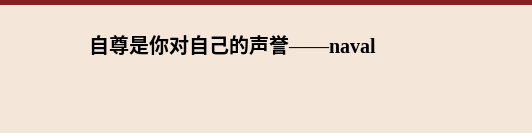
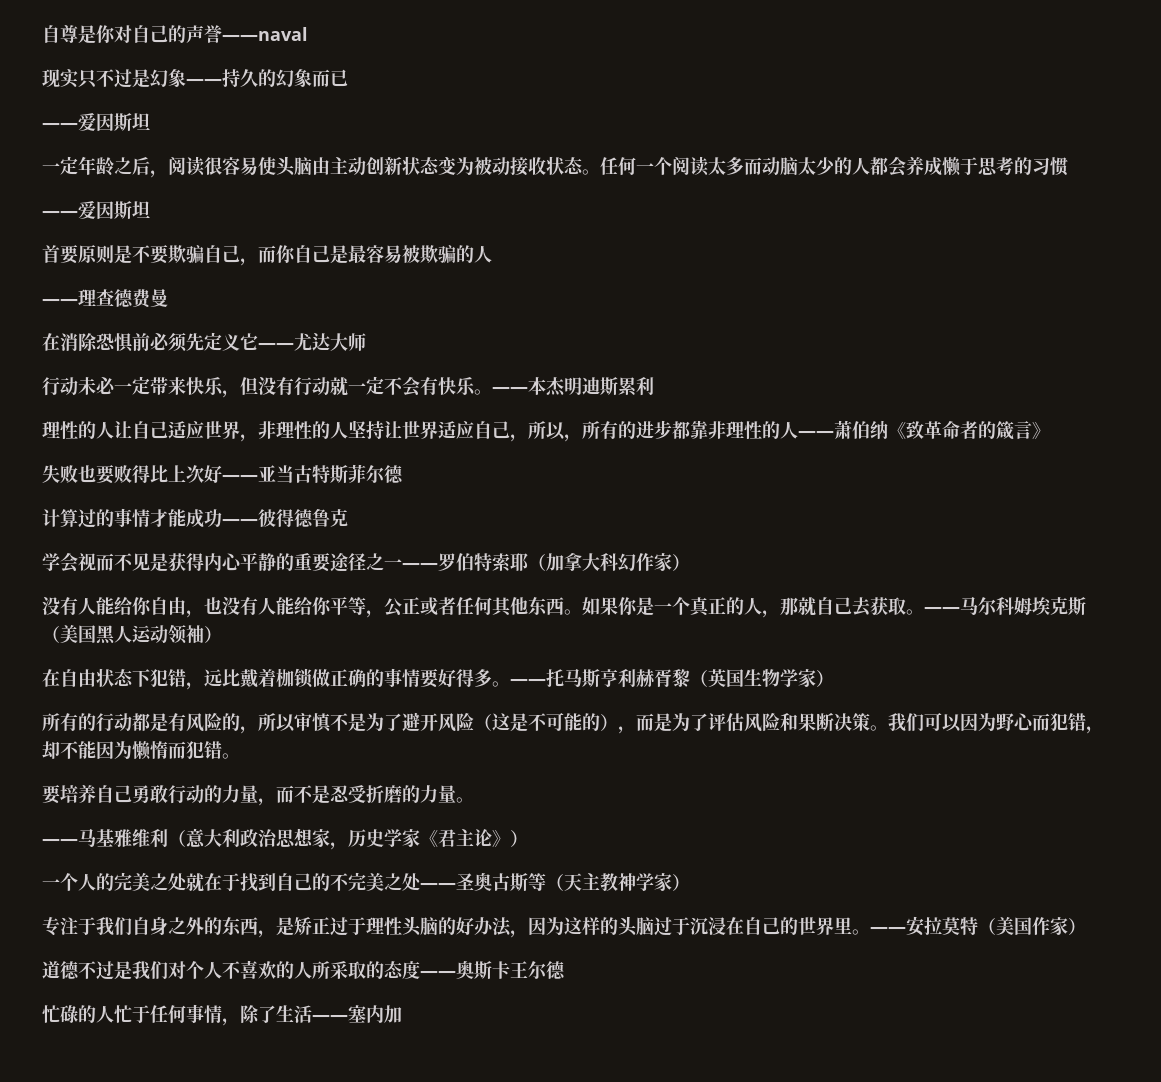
+ 现实只不过是幻象——持久的幻象而已
+ ——爱因斯坦
+ 一定年龄之后，阅读很容易使头脑由主动创新状态变为被动接收状态。任何一个阅读太多而动脑太少的人都会养成懒于思考的习惯
+ ——爱因斯坦
+ 首要原则是不要欺骗自己，而你自己是最容易被欺骗的人
+ ——理查德费曼
+ 在消除恐惧前必须先定义它——尤达大师
+ 行动未必一定带来快乐，但没有行动就一定不会有快乐。——本杰明迪斯累利
+ 理性的人让自己适应世界，非理性的人坚持让世界适应自己，所以，所有的进步都靠非理性的人——萧伯纳《致革命者的箴言》
+ 失败也要败得比上次好——亚当古特斯菲尔德
+ 计算过的事情才能成功——彼得德鲁克
+ 学会视而不见是获得内心平静的重要途径之一——罗伯特索耶（加拿大科幻作家）
+ 没有人能给你自由，也没有人能给你平等，公正或者任何其他东西。如果你是一个真正的人，那就自己去获取。——马尔科姆埃克斯（美国黑人运动领袖）
+ 在自由状态下犯错，远比戴着枷锁做正确的事情要好得多。——托马斯亨利赫胥黎（英国生物学家）
+ 所有的行动都是有风险的，所以审慎不是为了避开风险（这是不可能的），而是为了评估风险和果断决策。我们可以因为野心而犯错，却不能因为懒惰而犯错。
+ 要培养自己勇敢行动的力量，而不是忍受折磨的力量。
+ ——马基雅维利（意大利政治思想家，历史学家《君主论》）
+ 一个人的完美之处就在于找到自己的不完美之处——圣奥古斯等（天主教神学家）
+ 专注于我们自身之外的东西，是矫正过于理性头脑的好办法，因为这样的头脑过于沉浸在自己的世界里。——安拉莫特（美国作家）
+ 道德不过是我们对个人不喜欢的人所采取的态度——奥斯卡王尔德
+ 忙碌的人忙于任何事情，除了生活——塞内加

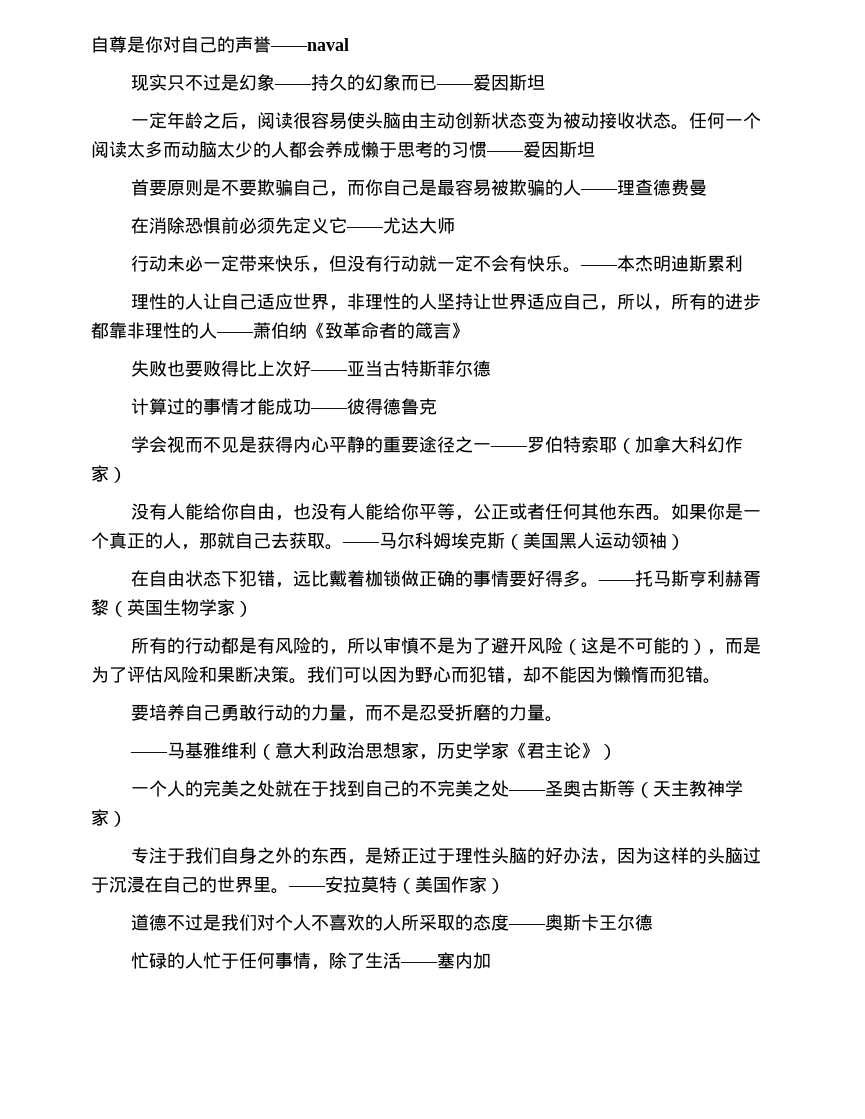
- 现实只不过是幻象——持久的幻象而已
- ——爱因斯坦
+ 现实只不过是幻象——持久的幻象而已——爱因斯坦
- 任何一个阅读太多而动脑太少的人都会养成懒于思考的习惯
- ——爱因斯坦
+ 任何一个阅读太多而动脑太少的人都会养成懒于思考的习惯——爱因斯坦
- 首要原则是不要欺骗自己，而你自己是最容易被欺骗的人
- ——理查德费曼
+ 首要原则是不要欺骗自己，而你自己是最容易被欺骗的人——理查德费曼

